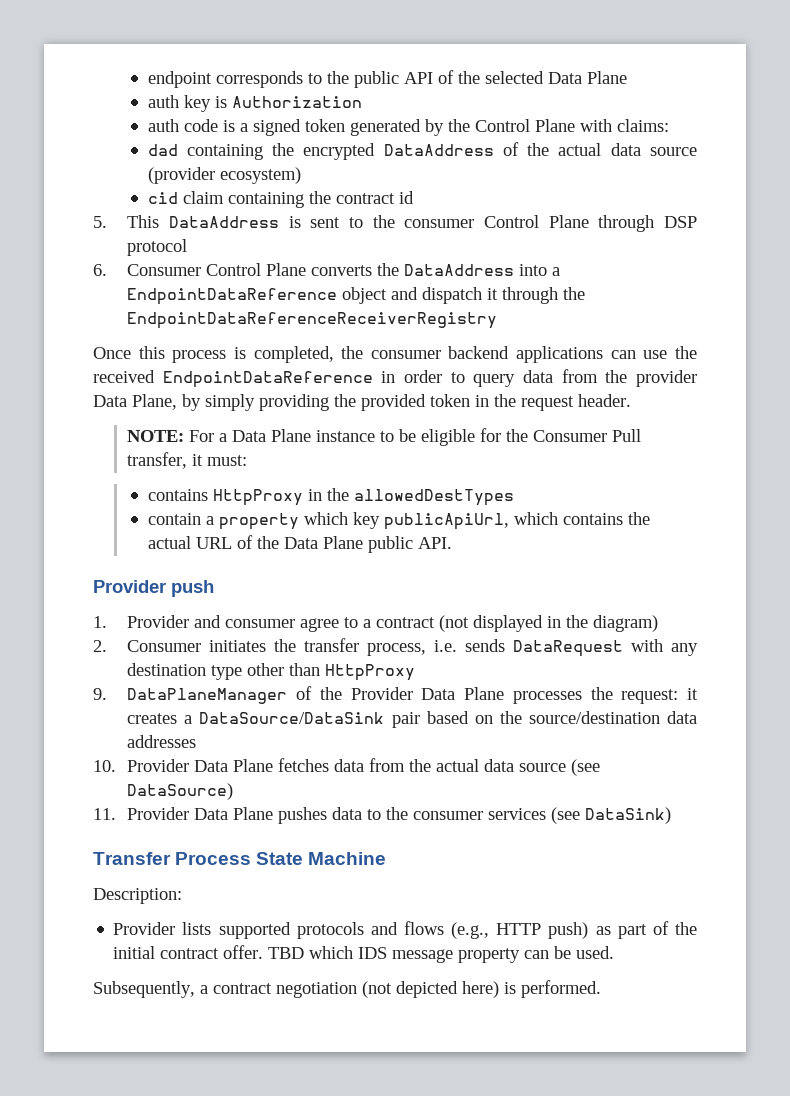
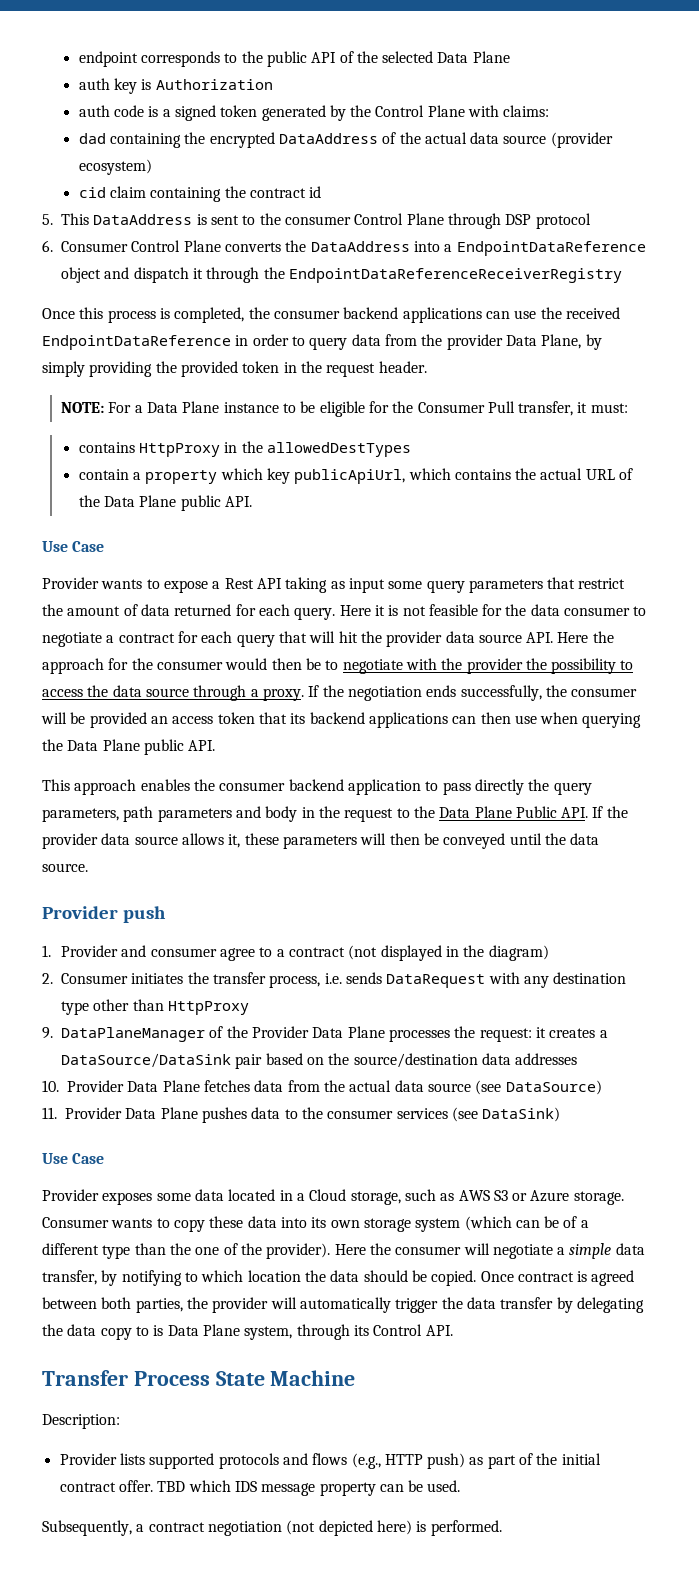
  contain a property which key publicApiUrl, which contains the actual URL of the Data Plane public API.
+ Use Case
+ Provider wants to expose a Rest API taking as input some query parameters that restrict the amount of data returned for each query. Here it is not feasible for the data consumer to negotiate a contract for each query that will hit the provider data source API. Here the approach for the consumer would then be to negotiate with the provider the possibility to access the data source through a proxy. If the negotiation ends successfully, the consumer will be provided an access token that its backend applications can then use when querying the Data Plane public API.
+ This approach enables the consumer backend application to pass directly the query parameters, path parameters and body in the request to the Data Plane Public API. If the provider data source allows it, these parameters will then be conveyed until the data source.
  11. Provider Data Plane pushes data to the consumer services (see DataSink)
+ Use Case
+ Provider exposes some data located in a Cloud storage, such as AWS S3 or Azure storage. Consumer wants to copy these data into its own storage system (which can be of a different type than the one of the provider). Here the consumer will negotiate a simple data transfer, by notifying to which location the data should be copied. Once contract is agreed between both parties, the provider will automatically trigger the data transfer by delegating the data copy to is Data Plane system, through its Control API.

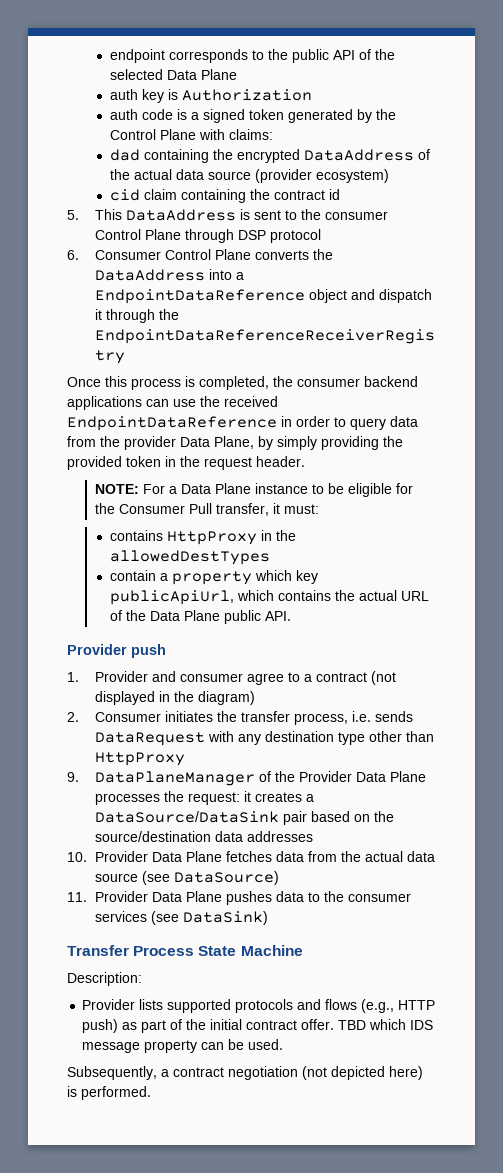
  contain a property which key publicApiUrl, which contains the actual URL of the Data Plane public API.
- Use Case
- Provider wants to expose a Rest API taking as input some query parameters that restrict the amount of data returned for each query. Here it is not feasible for the data consumer to negotiate a contract for each query that will hit the provider data source API. Here the approach for the consumer would then be to negotiate with the provider the possibility to access the data source through a proxy. If the negotiation ends successfully, the consumer will be provided an access token that its backend applications can then use when querying the Data Plane public API.
- This approach enables the consumer backend application to pass directly the query parameters, path parameters and body in the request to the Data Plane Public API. If the provider data source allows it, these parameters will then be conveyed until the data source.
  11. Provider Data Plane pushes data to the consumer services (see DataSink)
- Use Case
- Provider exposes some data located in a Cloud storage, such as AWS S3 or Azure storage. Consumer wants to copy these data into its own storage system (which can be of a different type than the one of the provider). Here the consumer will negotiate a simple data transfer, by notifying to which location the data should be copied. Once contract is agreed between both parties, the provider will automatically trigger the data transfer by delegating the data copy to is Data Plane system, through its Control API.

